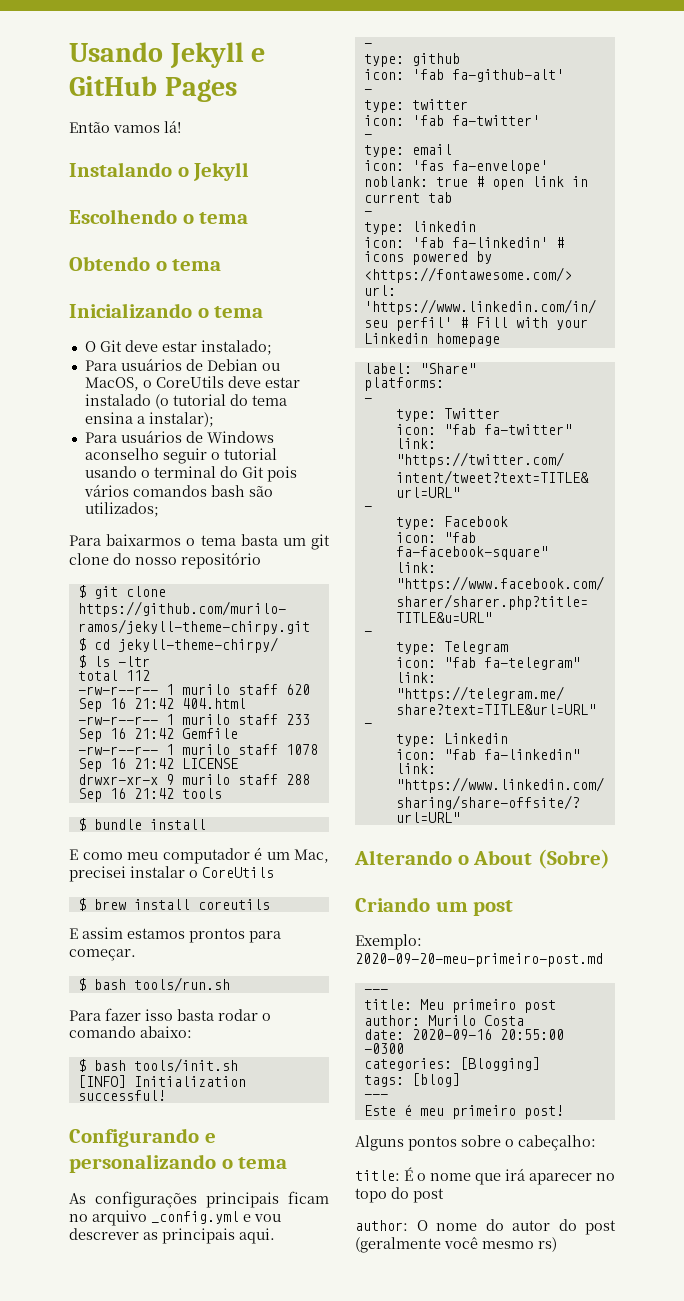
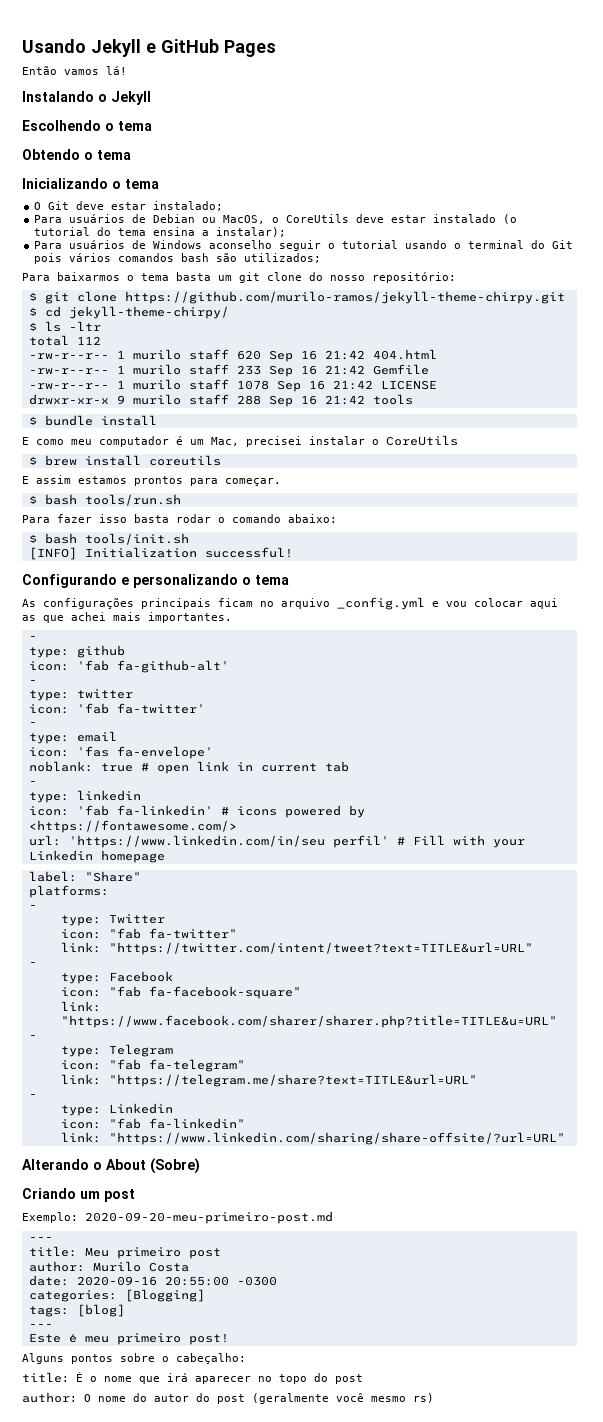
- Para baixarmos o tema basta um git clone do nosso repositório
+ Para baixarmos o tema basta um git clone do nosso repositório:
- As configurações principais ficam no arquivo _config.yml e vou descrever as principais aqui.
+ As configurações principais ficam no arquivo _config.yml e vou colocar aqui as que achei mais importantes.

